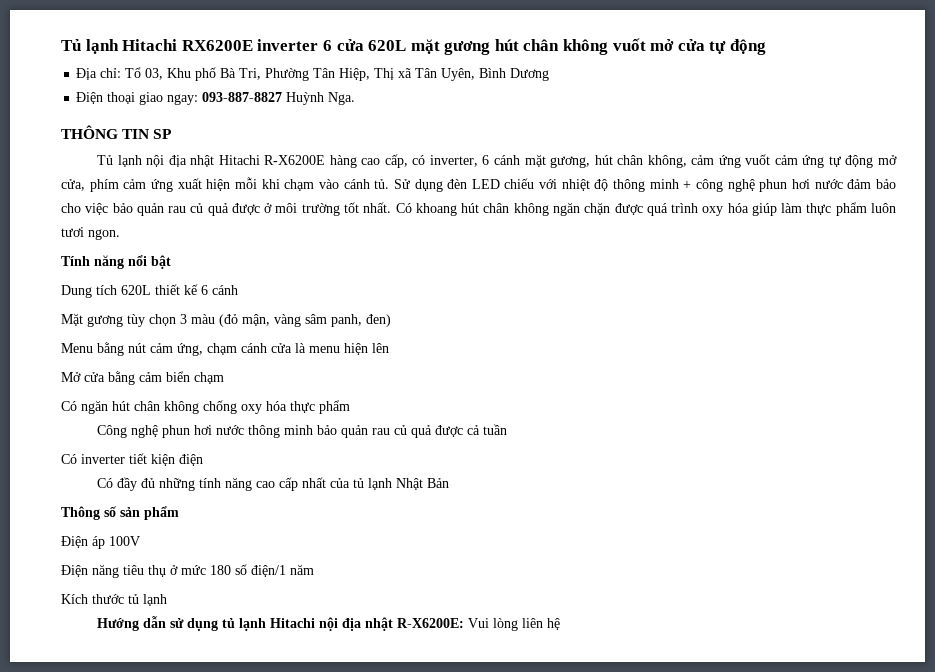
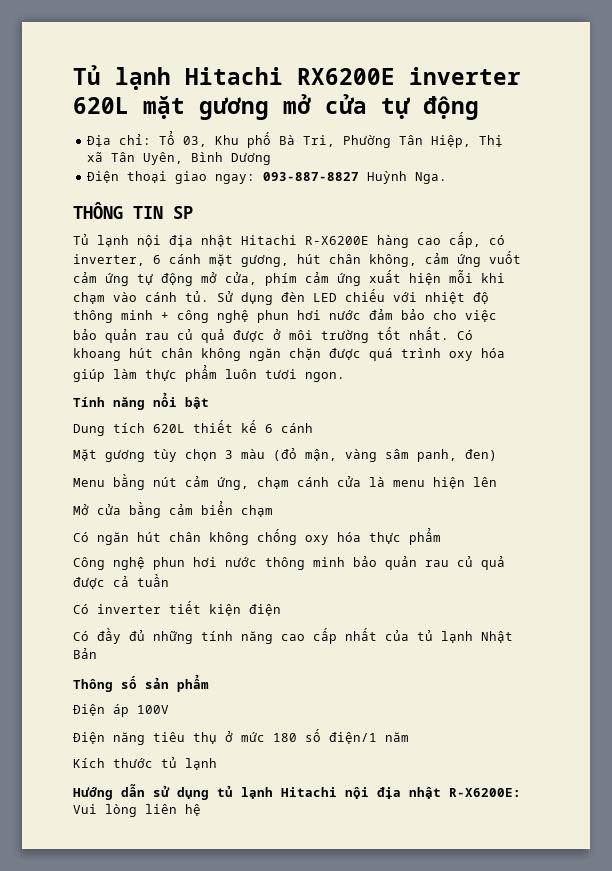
- Tủ lạnh Hitachi RX6200E inverter 6 cửa 620L mặt gương hút chân không vuốt mở cửa tự động
+ Tủ lạnh Hitachi RX6200E inverter 620L mặt gương mở cửa tự động

